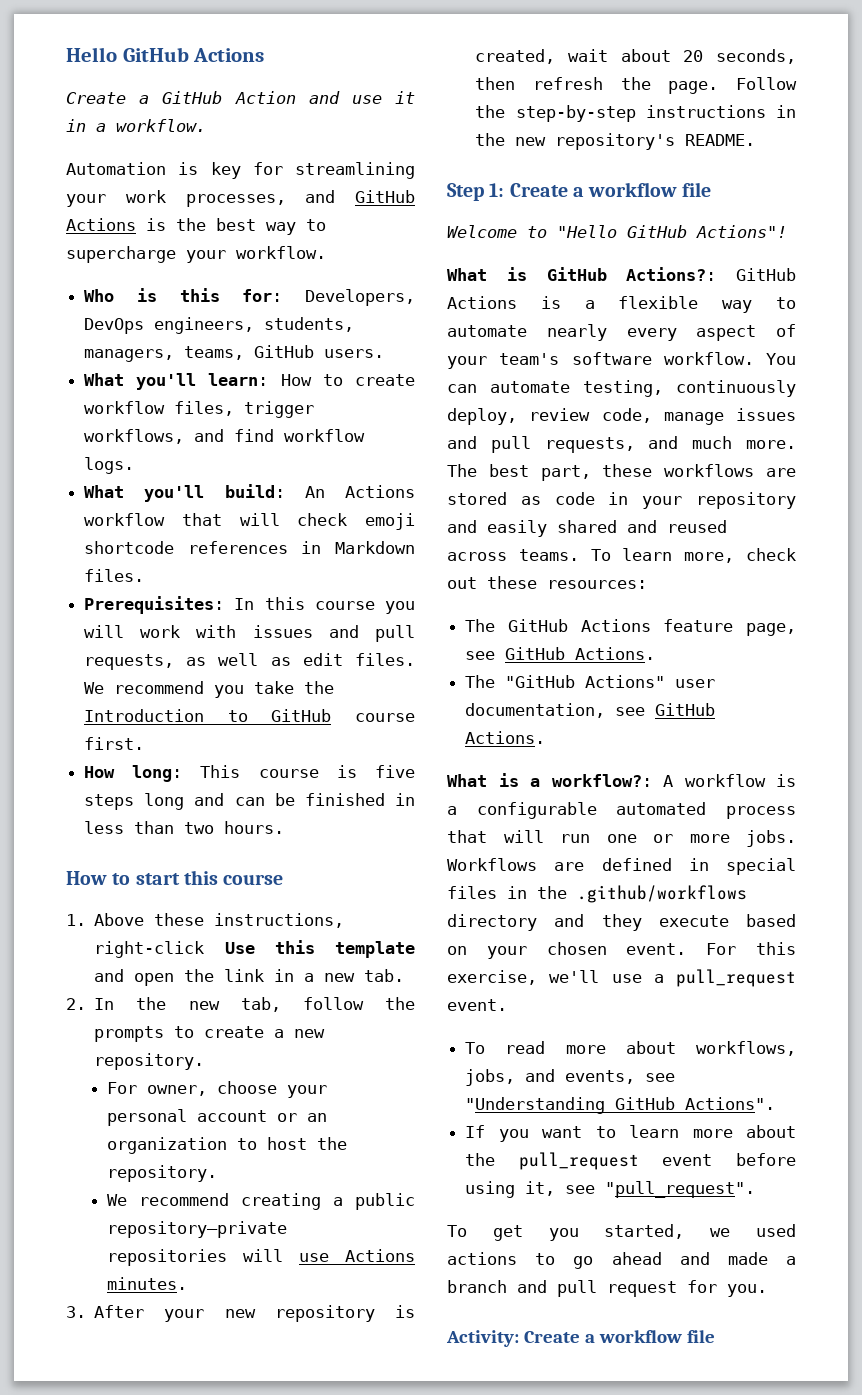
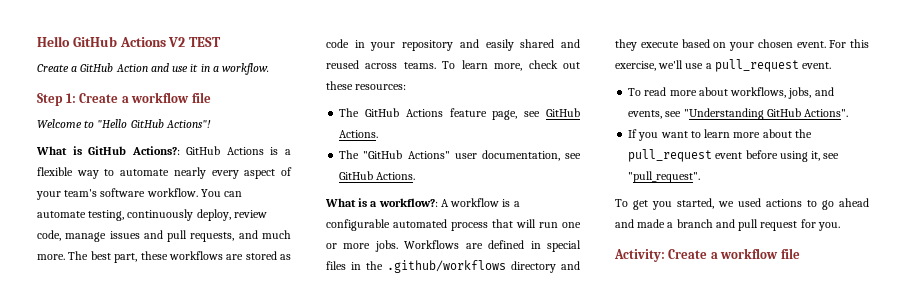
- Hello GitHub Actions
+ Hello GitHub Actions V2 TEST
- Automation is key for streamlining your work processes, and GitHub Actions is the best way to supercharge your workflow.
- Who is this for: Developers, DevOps engineers, students, managers, teams, GitHub users.
- What you'll learn: How to create workflow files, trigger workflows, and find workflow logs.
- What you'll build: An Actions workflow that will check emoji shortcode references in Markdown files.
- Prerequisites: In this course you will work with issues and pull requests, as well as edit files. We recommend you take the Introduction to GitHub course first.
- How long: This course is five steps long and can be finished in less than two hours.
- How to start this course
- 1. Above these instructions, right-click Use this template and open the link in a new tab.
- 2. In the new tab, follow the prompts to create a new repository.
- For owner, choose your personal account or an organization to host the repository.
- We recommend creating a public repository—private repositories will use Actions minutes.
- 3. After your new repository is created, wait about 20 seconds, then refresh the page. Follow the step-by-step instructions in the new repository's README.

